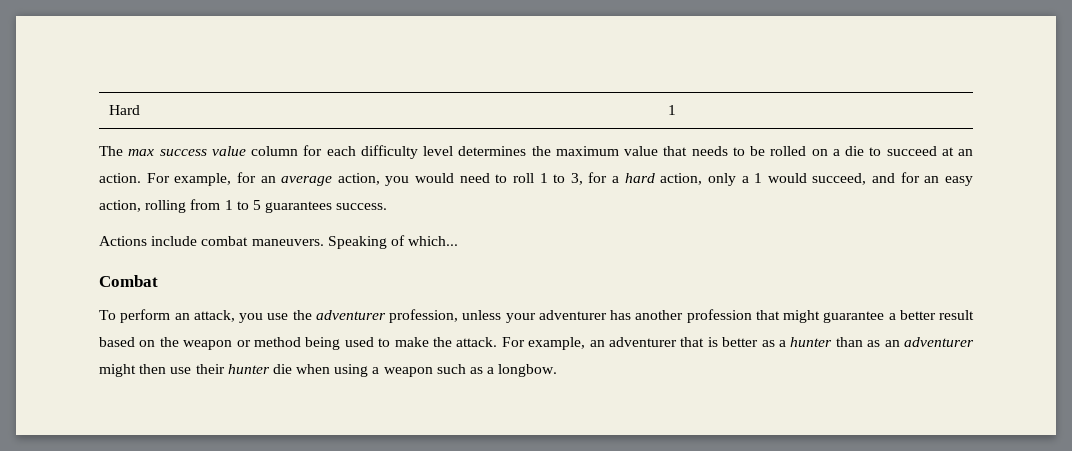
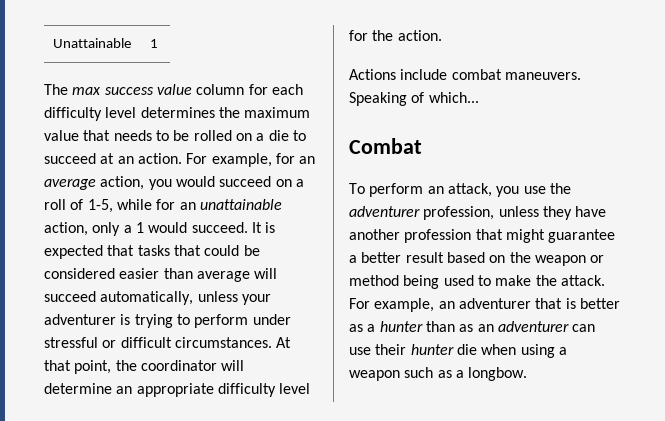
- Hard | 1
+ Unattainable | 1
- For example, for an average action, you would need to roll 1 to 3, for a hard action, only a 1 would succeed, and for an easy action, rolling from 1 to 5 guarantees success.
+ For example, for an average action, you would succeed on a roll of 1-5, while for an unattainable action, only a 1 would succeed. It is expected that tasks that could be considered easier than average will succeed automatically, unless your adventurer is trying to perform under stressful or difficult circumstances. At that point, the coordinator will determine an appropriate difficulty level for the action.
- To perform an attack, you use the adventurer profession, unless your adventurer has another profession that might guarantee a better result based on the weapon or method being used to make the attack.
+ To perform an attack, you use the adventurer profession, unless they have another profession that might guarantee a better result based on the weapon or method being used to make the attack.
- For example, an adventurer that is better as a hunter than as an adventurer might then use their hunter die when using a weapon such as a longbow.
+ For example, an adventurer that is better as a hunter than as an adventurer can use their hunter die when using a weapon such as a longbow.

